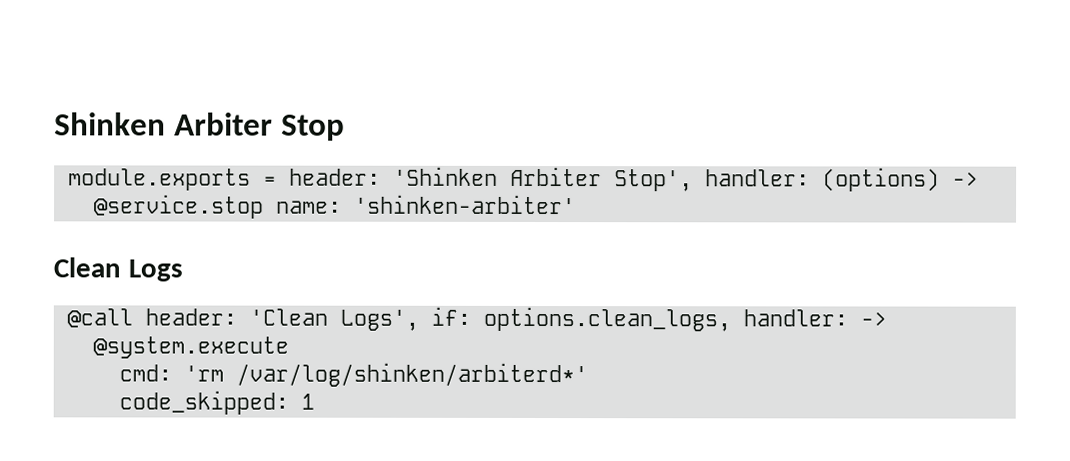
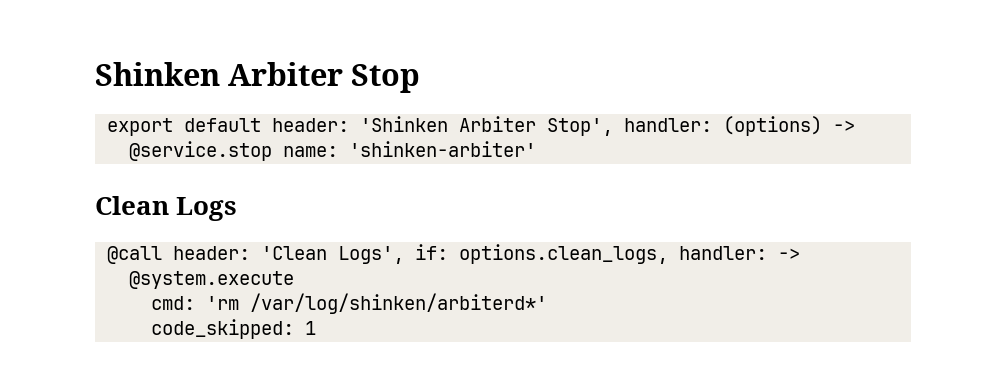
- module.exports = header: 'Shinken Arbiter Stop', handler: (options) ->
+ export default header: 'Shinken Arbiter Stop', handler: (options) ->

